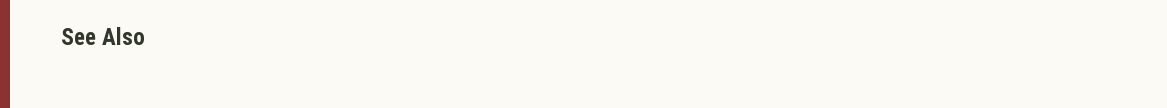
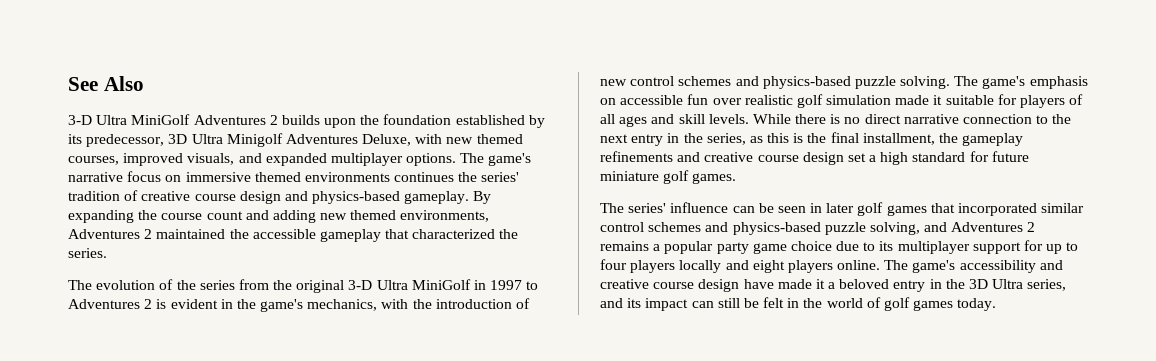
+ 3-D Ultra MiniGolf Adventures 2 builds upon the foundation established by its predecessor, 3D Ultra Minigolf Adventures Deluxe, with new themed courses, improved visuals, and expanded multiplayer options. The game's narrative focus on immersive themed environments continues the series' tradition of creative course design and physics-based gameplay. By expanding the course count and adding new themed environments, Adventures 2 maintained the accessible gameplay that characterized the series.
+ The evolution of the series from the original 3-D Ultra MiniGolf in 1997 to Adventures 2 is evident in the game's mechanics, with the introduction of new control schemes and physics-based puzzle solving. The game's emphasis on accessible fun over realistic golf simulation made it suitable for players of all ages and skill levels. While there is no direct narrative connection to the next entry in the series, as this is the final installment, the gameplay refinements and creative course design set a high standard for future miniature golf games.
+ The series' influence can be seen in later golf games that incorporated similar control schemes and physics-based puzzle solving, and Adventures 2 remains a popular party game choice due to its multiplayer support for up to four players locally and eight players online. The game's accessibility and creative course design have made it a beloved entry in the 3D Ultra series, and its impact can still be felt in the world of golf games today.

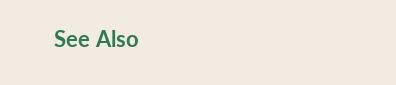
- 3-D Ultra MiniGolf Adventures 2 builds upon the foundation established by its predecessor, 3D Ultra Minigolf Adventures Deluxe, with new themed courses, improved visuals, and expanded multiplayer options. The game's narrative focus on immersive themed environments continues the series' tradition of creative course design and physics-based gameplay. By expanding the course count and adding new themed environments, Adventures 2 maintained the accessible gameplay that characterized the series.
- The evolution of the series from the original 3-D Ultra MiniGolf in 1997 to Adventures 2 is evident in the game's mechanics, with the introduction of new control schemes and physics-based puzzle solving. The game's emphasis on accessible fun over realistic golf simulation made it suitable for players of all ages and skill levels. While there is no direct narrative connection to the next entry in the series, as this is the final installment, the gameplay refinements and creative course design set a high standard for future miniature golf games.
- The series' influence can be seen in later golf games that incorporated similar control schemes and physics-based puzzle solving, and Adventures 2 remains a popular party game choice due to its multiplayer support for up to four players locally and eight players online. The game's accessibility and creative course design have made it a beloved entry in the 3D Ultra series, and its impact can still be felt in the world of golf games today.

